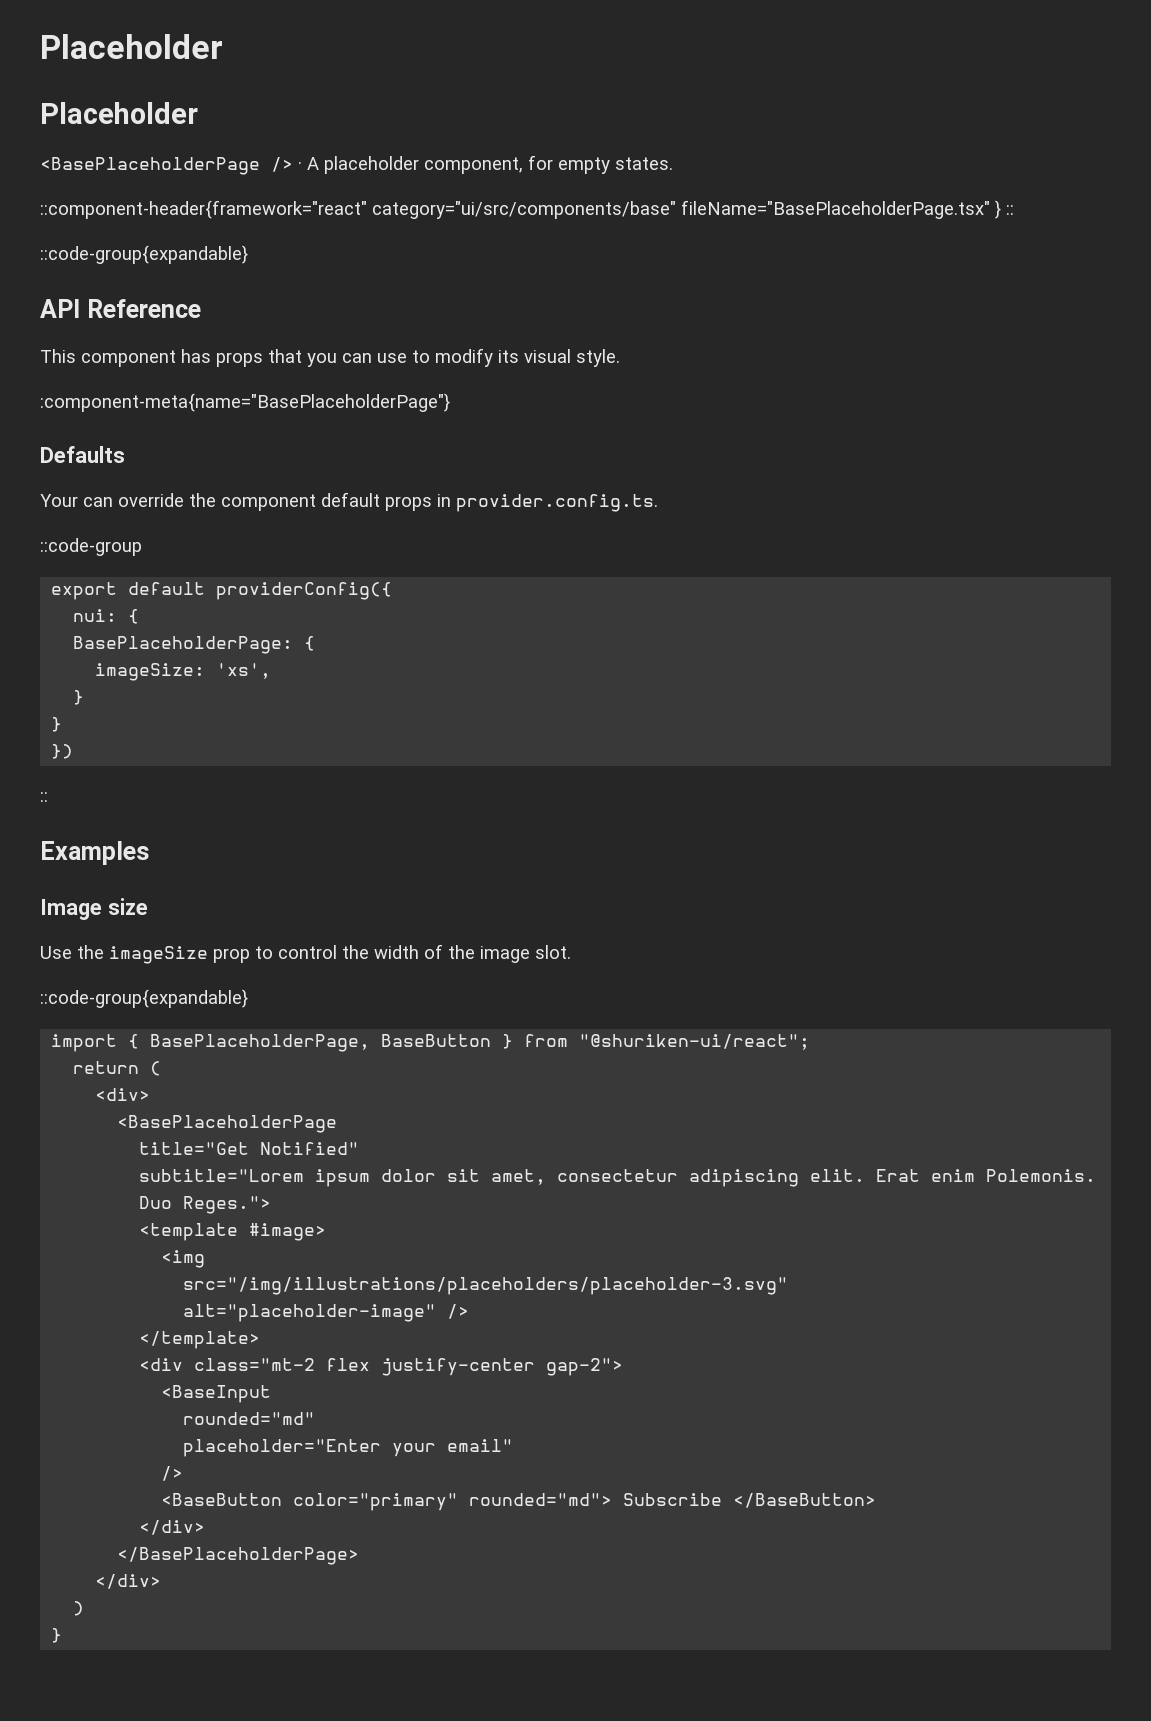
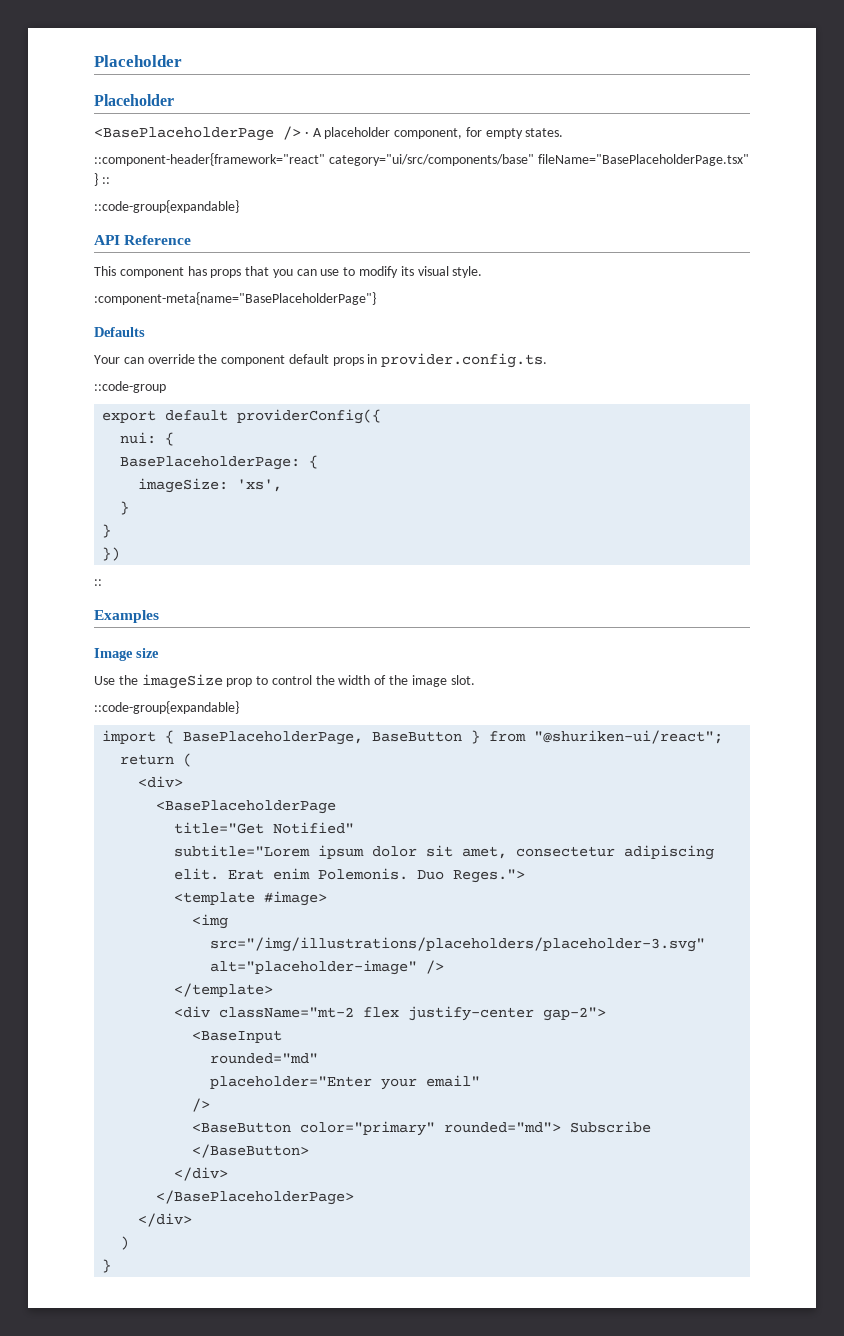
- <div class="mt-2 flex justify-center gap-2">
+ <div className="mt-2 flex justify-center gap-2">

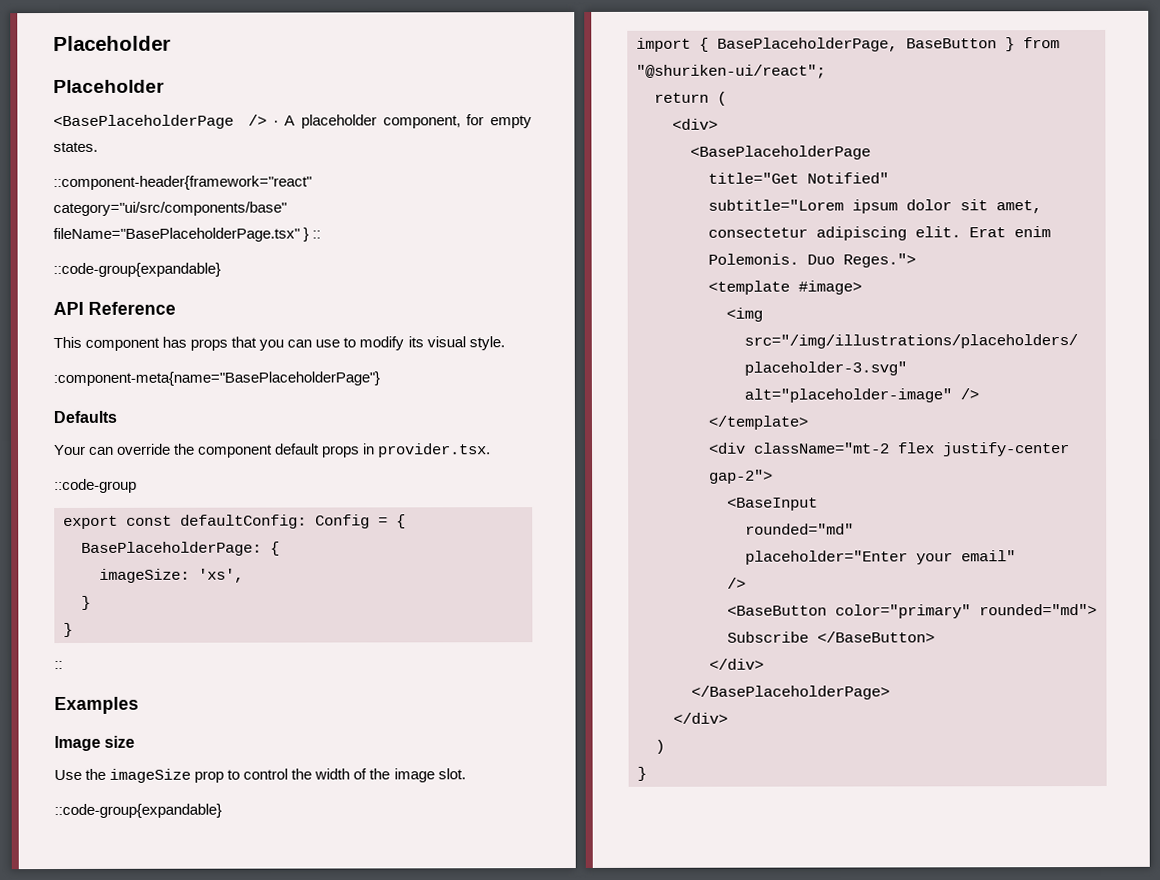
- Your can override the component default props in provider.config.ts.
+ Your can override the component default props in provider.tsx.
- export default providerConfig({
- nui: {
+ export const defaultConfig: Config = {
- })

